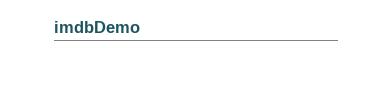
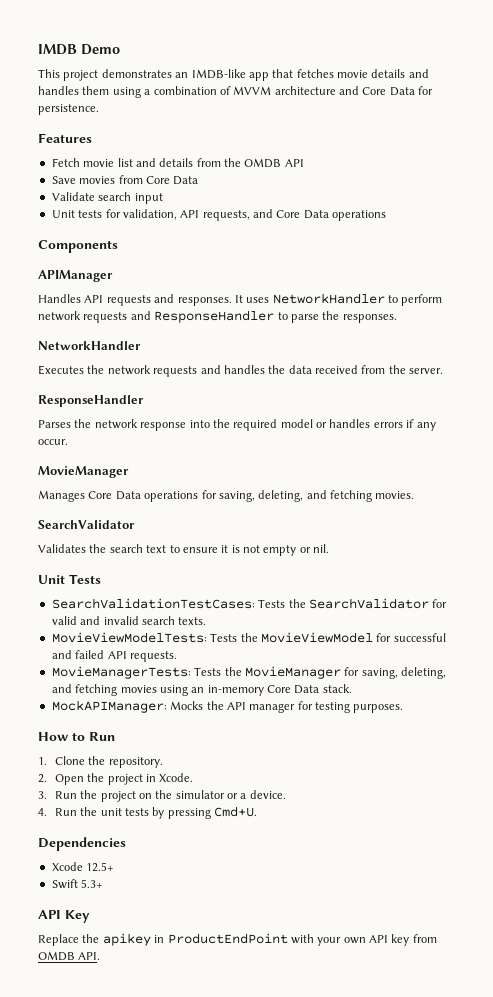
- imdbDemo
+ IMDB Demo
+ This project demonstrates an IMDB-like app that fetches movie details and handles them using a combination of MVVM architecture and Core Data for persistence.
+ Features
+ Fetch movie list and details from the OMDB API
+ Save movies from Core Data
+ Validate search input
+ Unit tests for validation, API requests, and Core Data operations
+ Components
+ APIManager
+ Handles API requests and responses. It uses NetworkHandler to perform network requests and ResponseHandler to parse the responses.
+ NetworkHandler
+ Executes the network requests and handles the data received from the server.
+ ResponseHandler
+ Parses the network response into the required model or handles errors if any occur.
+ MovieManager
+ Manages Core Data operations for saving, deleting, and fetching movies.
+ SearchValidator
+ Validates the search text to ensure it is not empty or nil.
+ Unit Tests
+ SearchValidationTestCases: Tests the SearchValidator for valid and invalid search texts.
+ MovieViewModelTests: Tests the MovieViewModel for successful and failed API requests.
+ MovieManagerTests: Tests the MovieManager for saving, deleting, and fetching movies using an in-memory Core Data stack.
+ MockAPIManager: Mocks the API manager for testing purposes.
+ How to Run
+ 1. Clone the repository.
+ 2. Open the project in Xcode.
+ 3. Run the project on the simulator or a device.
+ 4. Run the unit tests by pressing Cmd+U.
+ Dependencies
+ Xcode 12.5+
+ Swift 5.3+
+ API Key
+ Replace the apikey in ProductEndPoint with your own API key from OMDB API.

